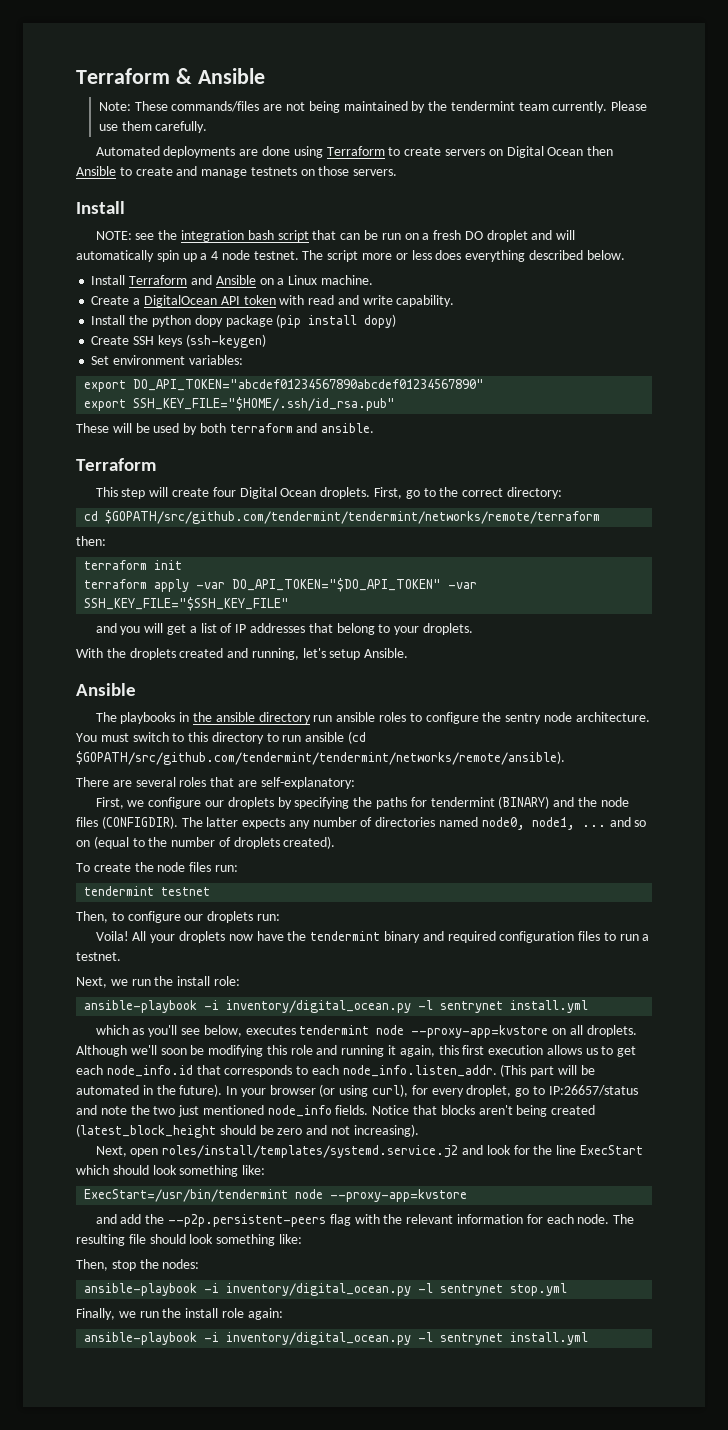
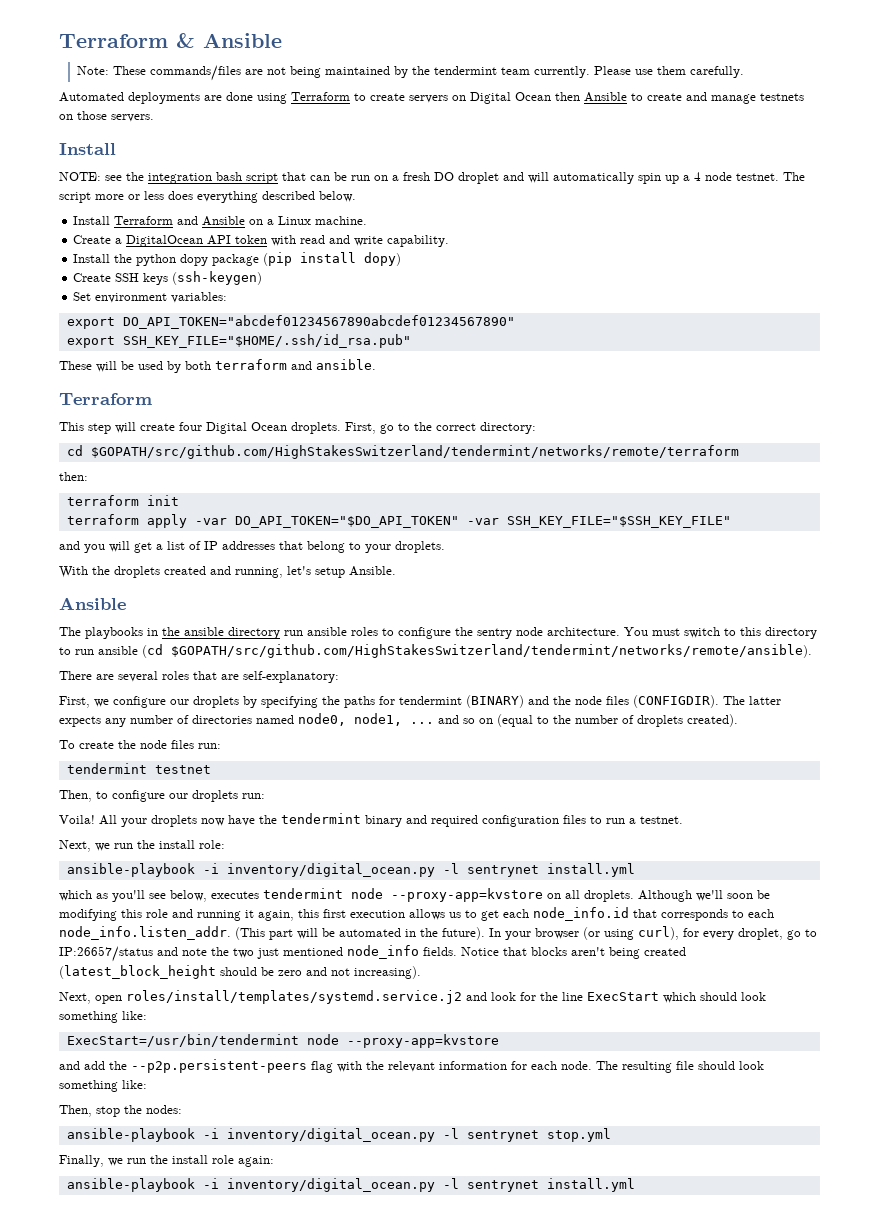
- cd $GOPATH/src/github.com/tendermint/tendermint/networks/remote/terraform
+ cd $GOPATH/src/github.com/HighStakesSwitzerland/tendermint/networks/remote/terraform
- You must switch to this directory to run ansible (cd $GOPATH/src/github.com/tendermint/tendermint/networks/remote/ansible).
+ You must switch to this directory to run ansible (cd $GOPATH/src/github.com/HighStakesSwitzerland/tendermint/networks/remote/ansible).

